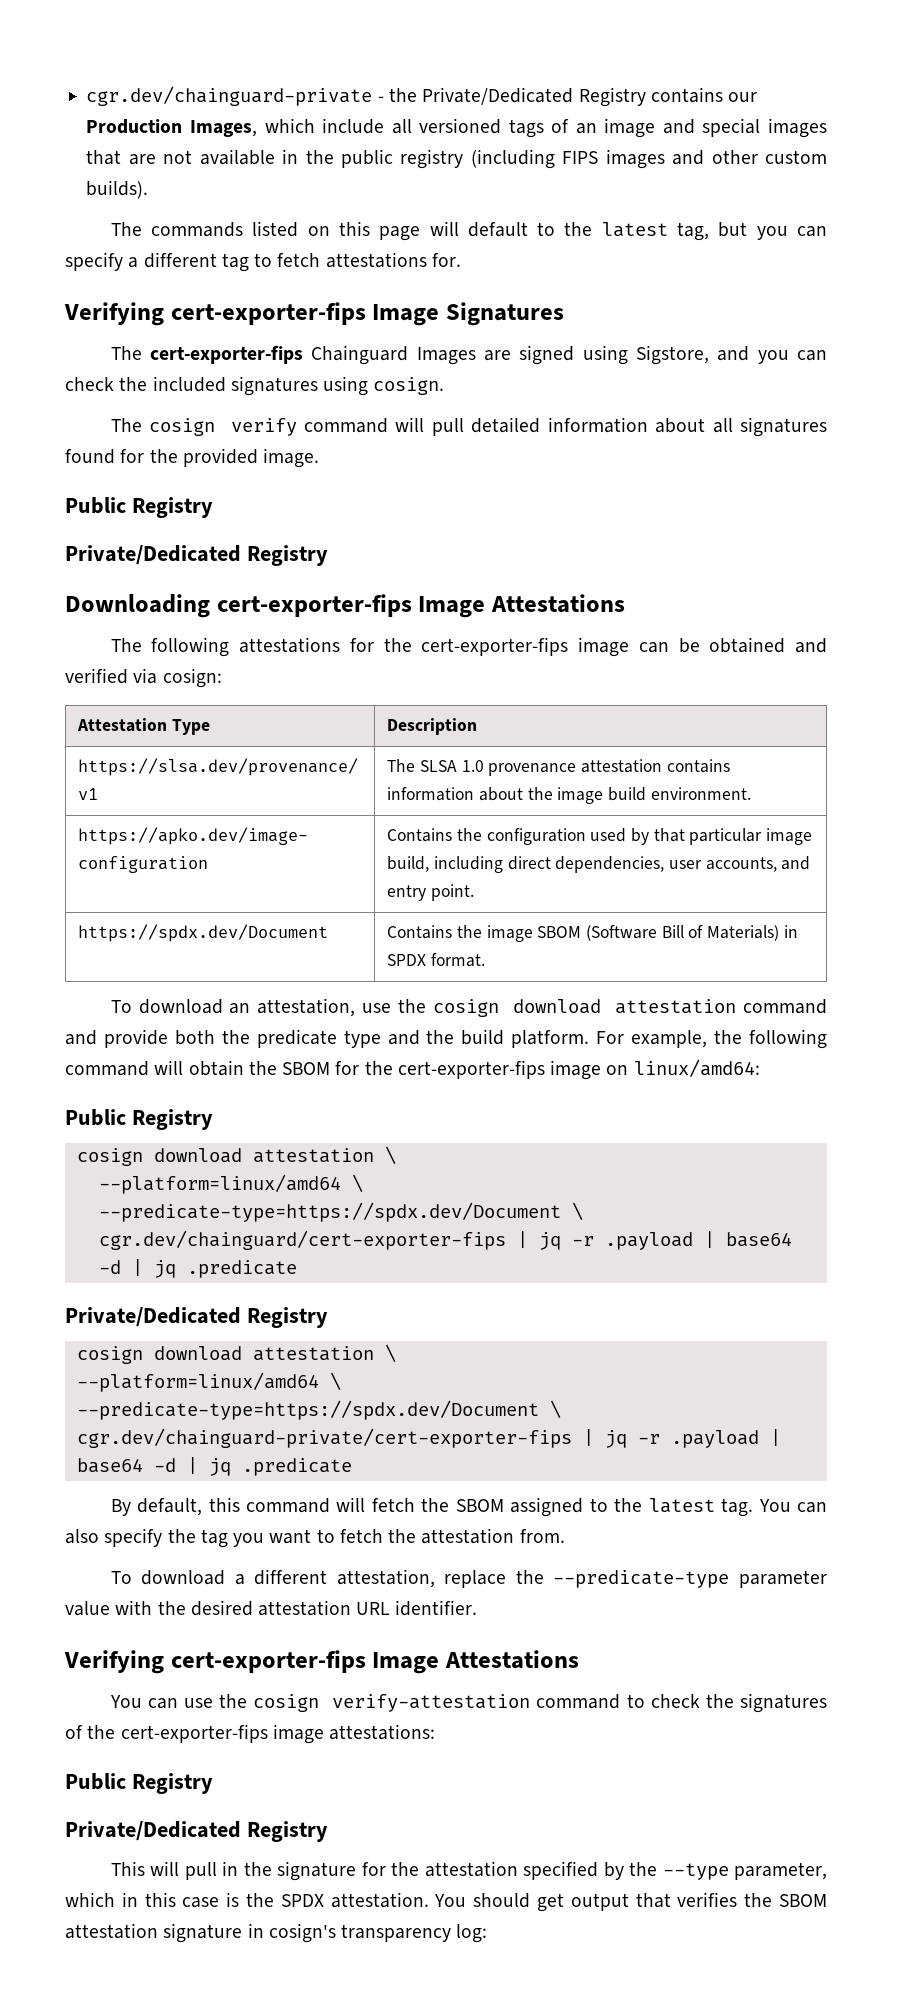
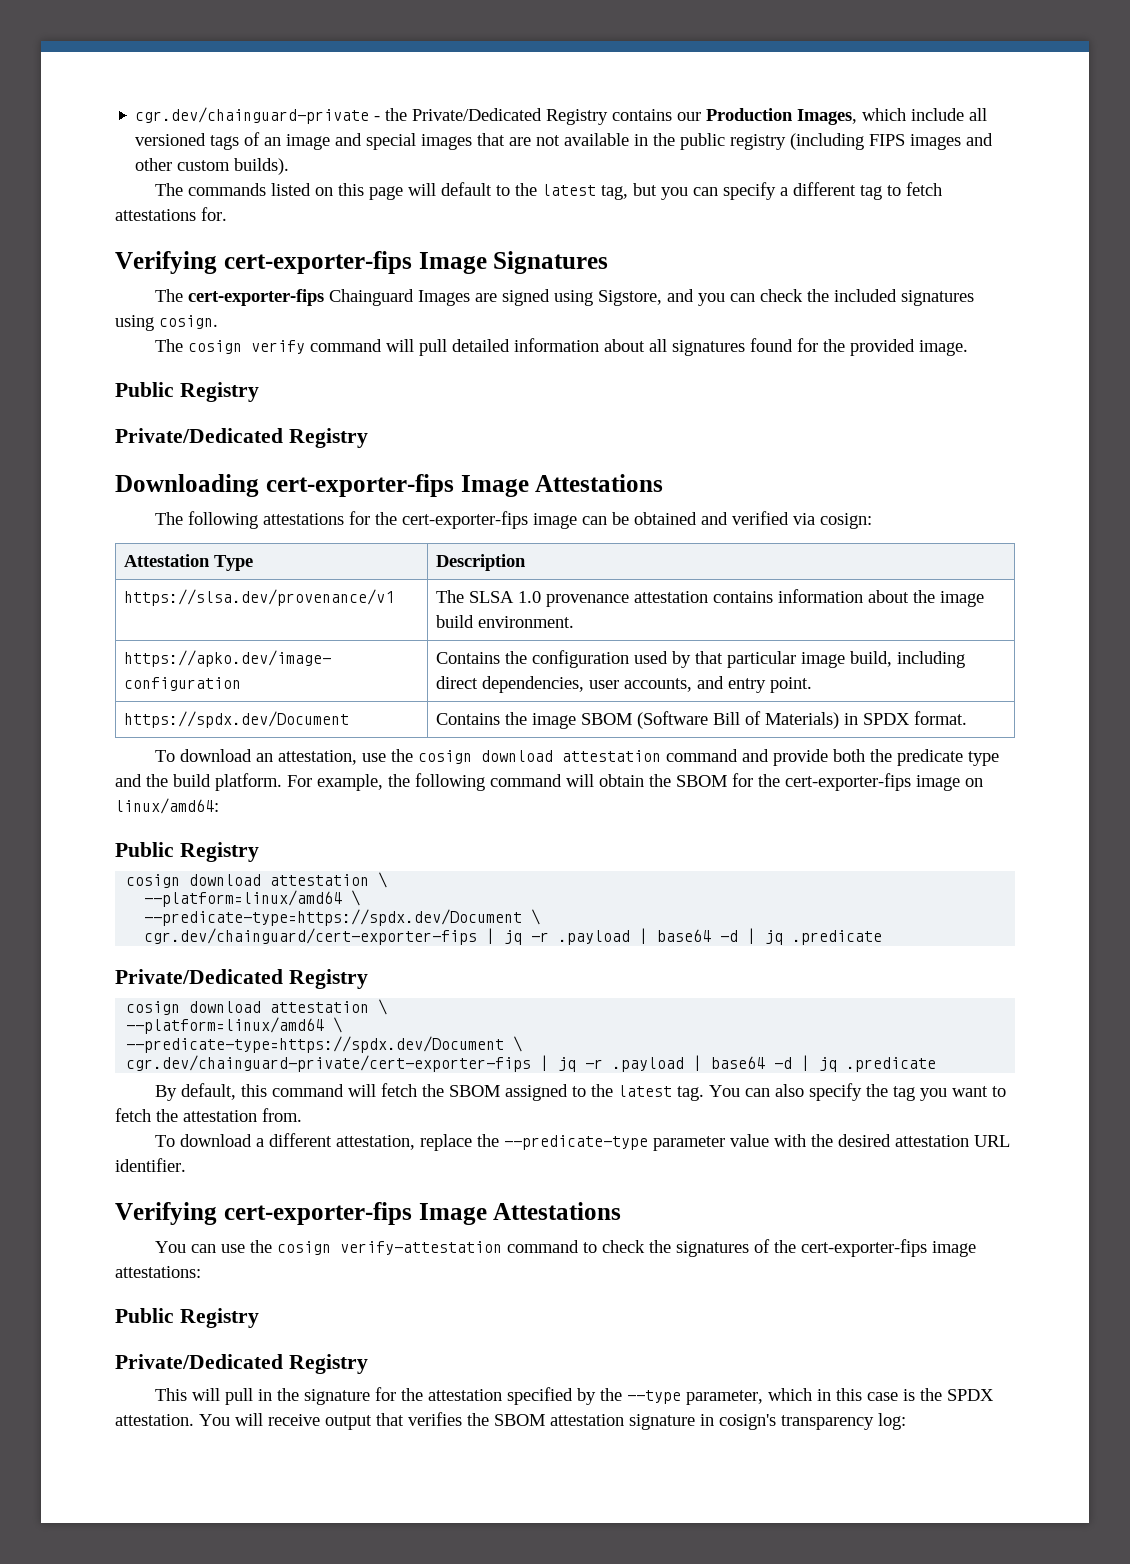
- You should get output that verifies the SBOM attestation signature in cosign's transparency log:
+ You will receive output that verifies the SBOM attestation signature in cosign's transparency log:

